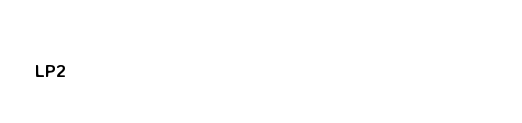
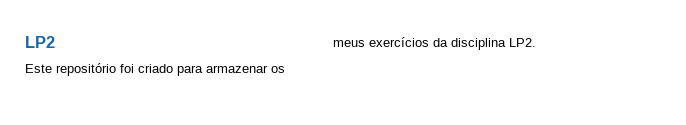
+ Este repositório foi criado para armazenar os meus exercícios da disciplina LP2.

